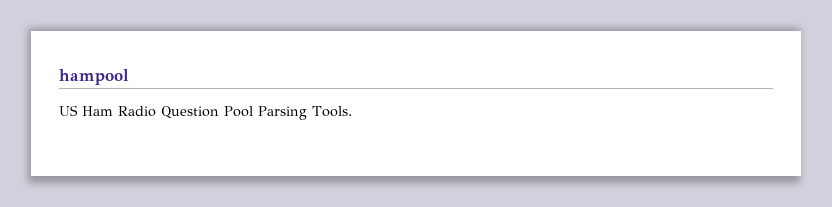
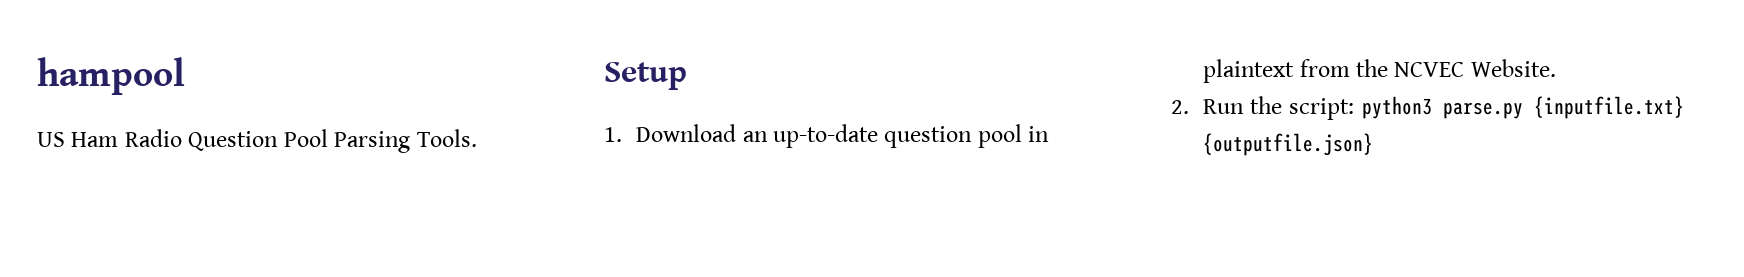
+ Setup
+ 1. Download an up-to-date question pool in plaintext from the NCVEC Website.
+ 2. Run the script: python3 parse.py {inputfile.txt} {outputfile.json}

